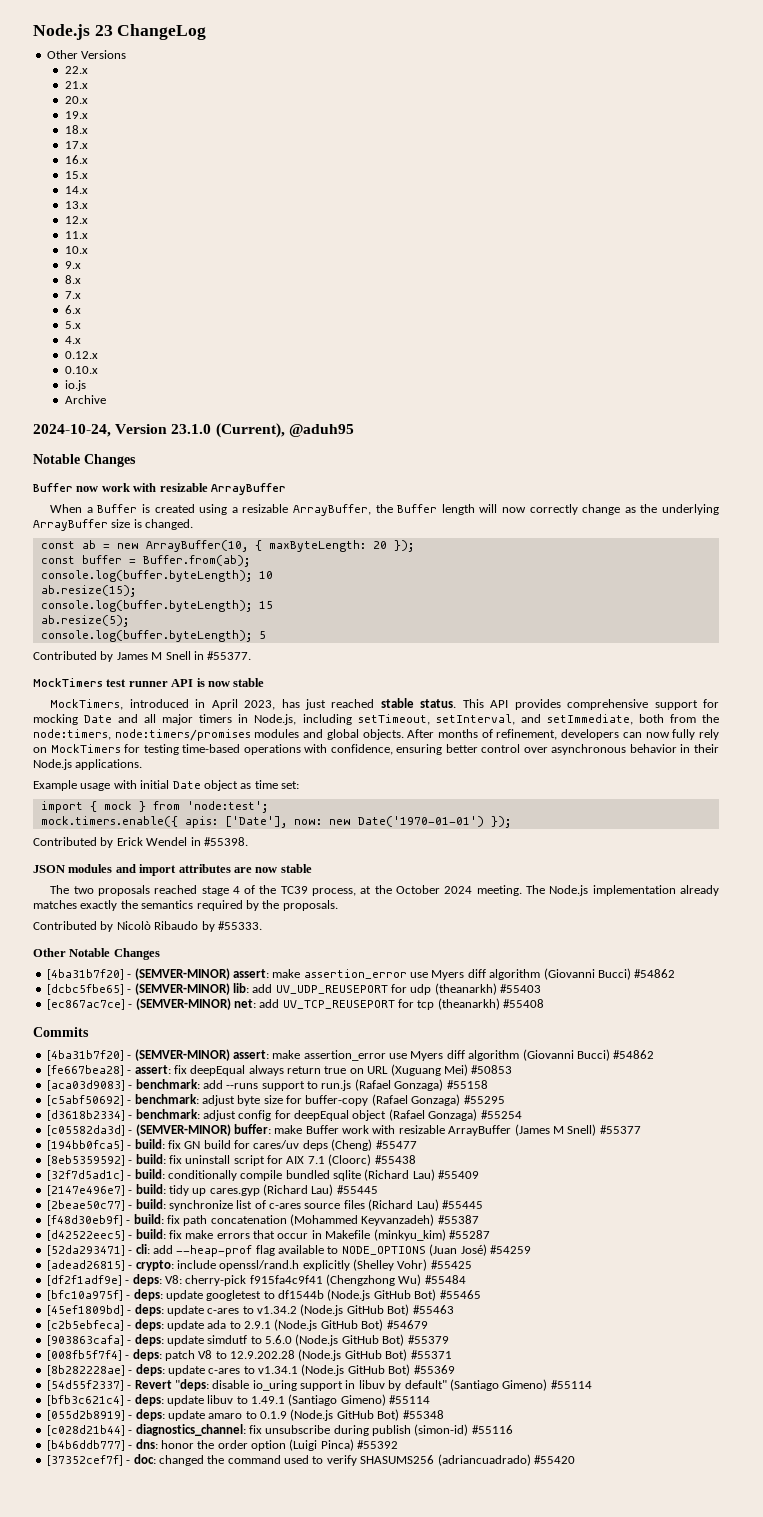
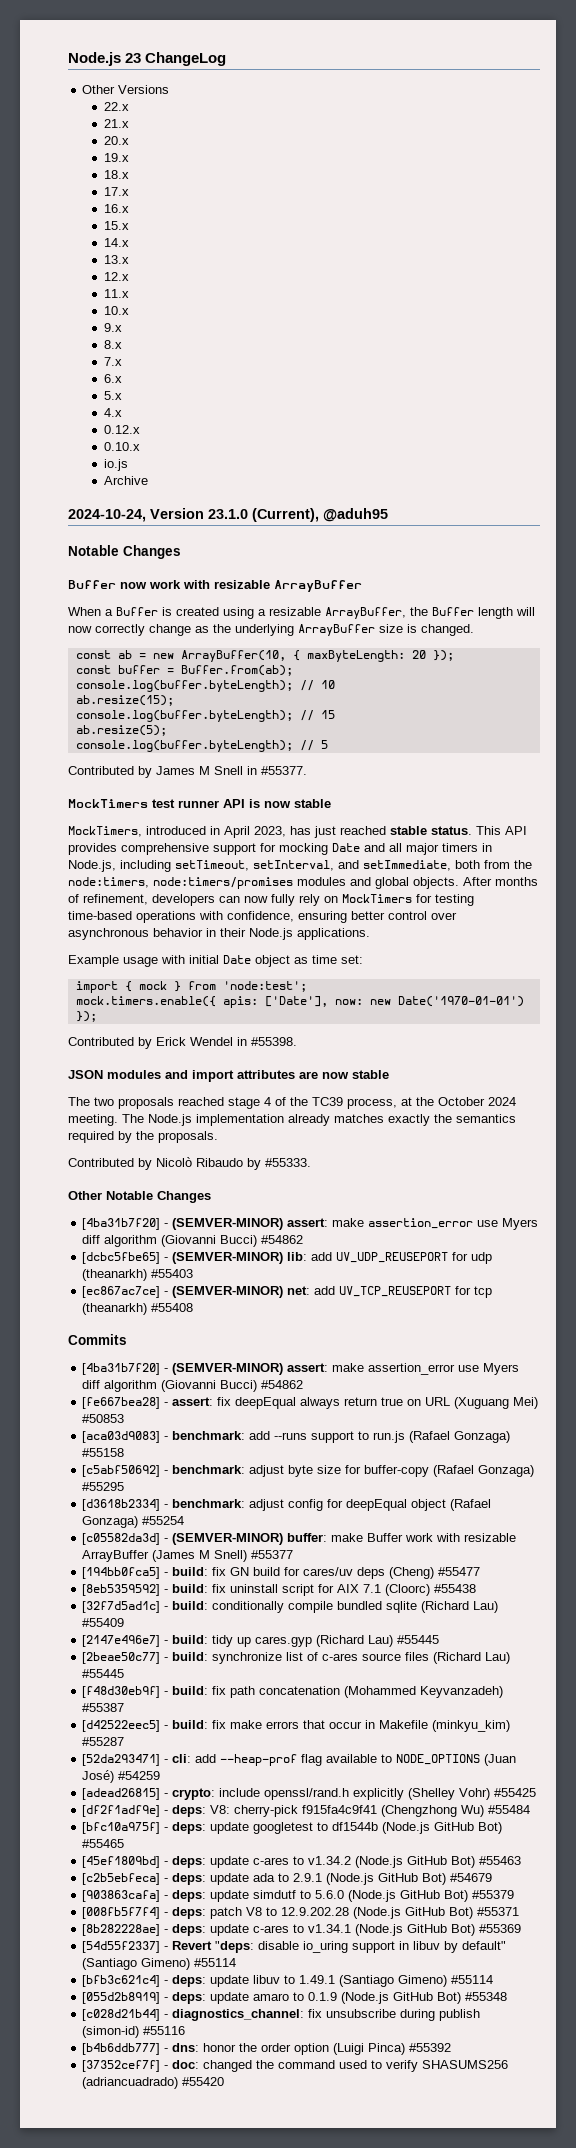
- console.log(buffer.byteLength); 10
+ console.log(buffer.byteLength); // 10
- console.log(buffer.byteLength); 15
+ console.log(buffer.byteLength); // 15
- console.log(buffer.byteLength); 5
+ console.log(buffer.byteLength); // 5

